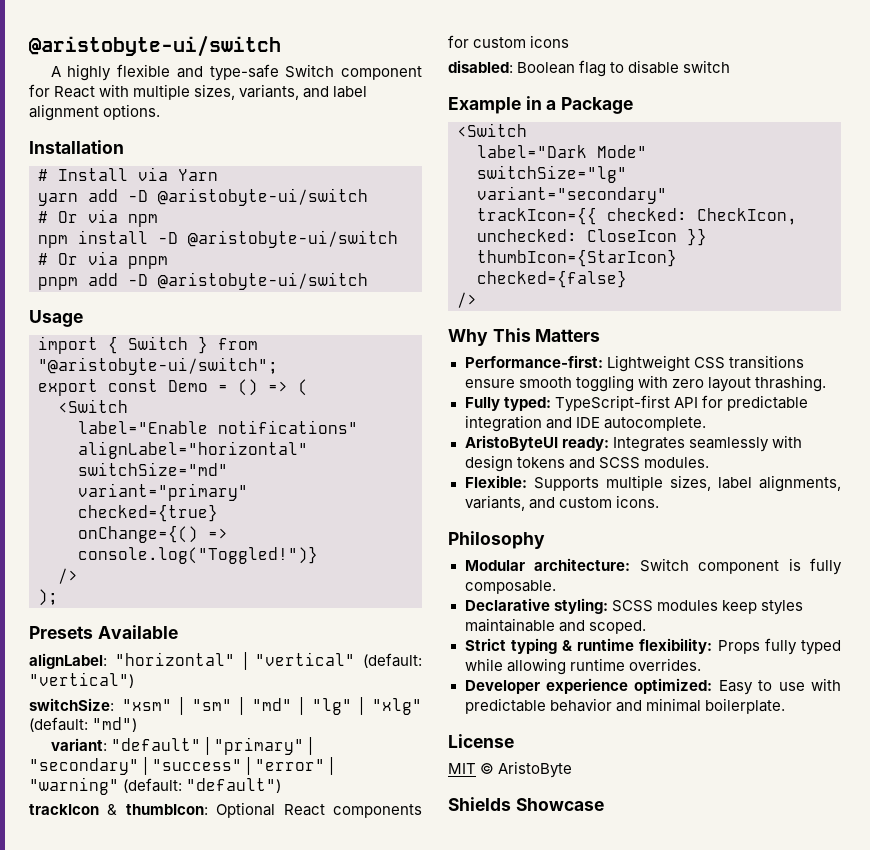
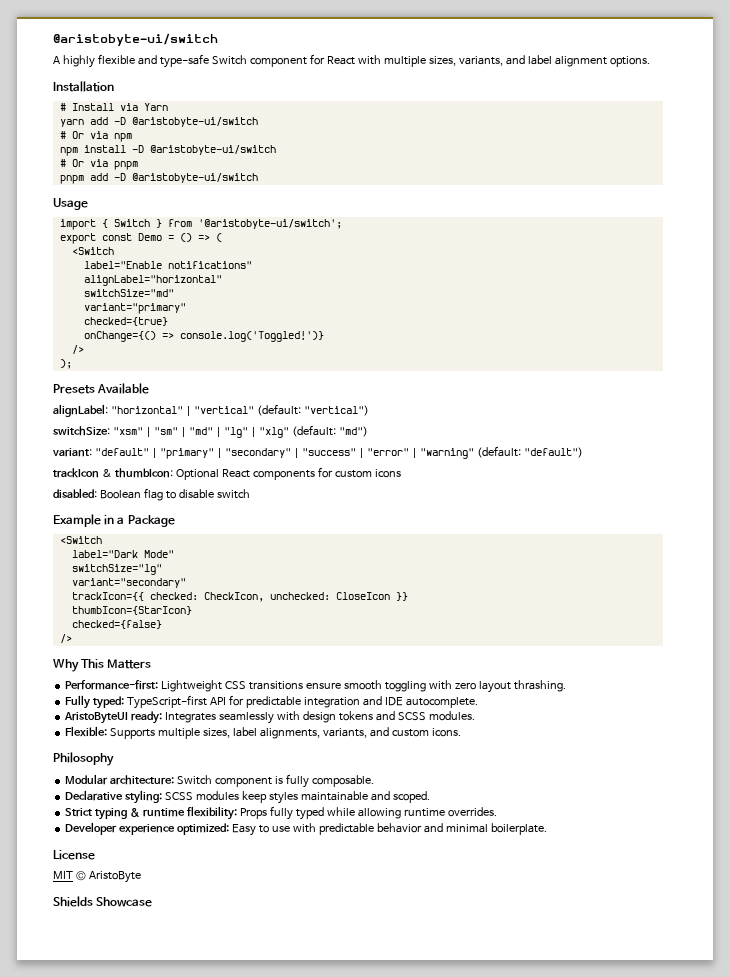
- import { Switch } from "@aristobyte-ui/switch";
+ import { Switch } from '@aristobyte-ui/switch';
- onChange={() => console.log("Toggled!")}
+ onChange={() => console.log('Toggled!')}

